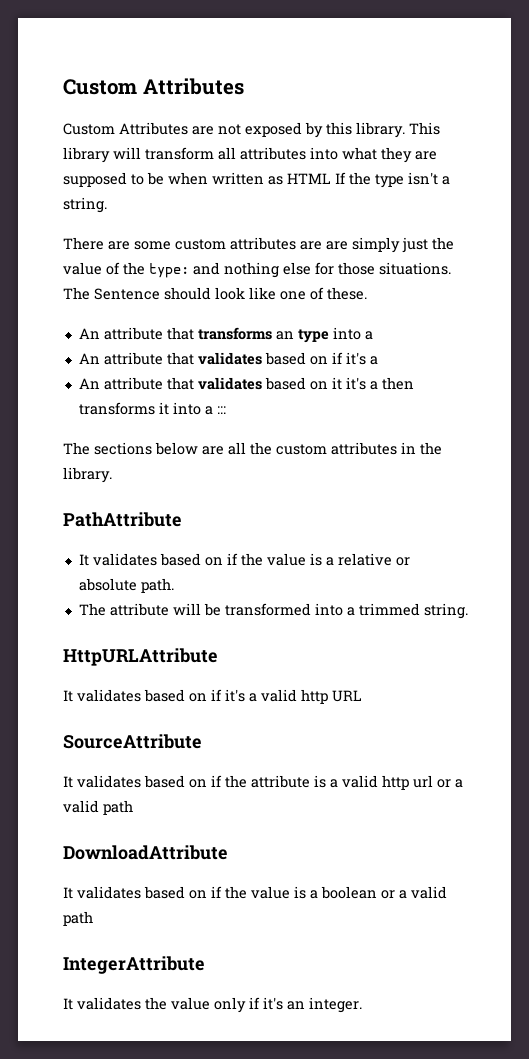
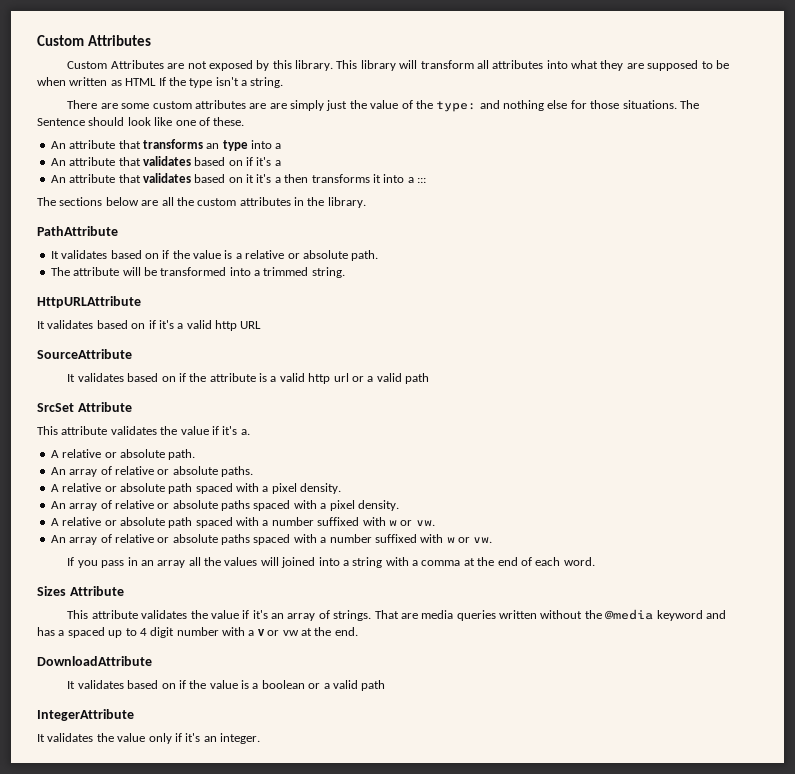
+ SrcSet Attribute
+ This attribute validates the value if it's a.
+ A relative or absolute path.
+ An array of relative or absolute paths.
+ A relative or absolute path spaced with a pixel density.
+ An array of relative or absolute paths spaced with a pixel density.
+ A relative or absolute path spaced with a number suffixed with w or vw.
+ An array of relative or absolute paths spaced with a number suffixed with w or vw.
+ If you pass in an array all the values will joined into a string with a comma at the end of each word.
+ Sizes Attribute
+ This attribute validates the value if it's an array of strings. That are media queries written without the @media keyword and has a spaced up to 4 digit number with a v or vw at the end.

